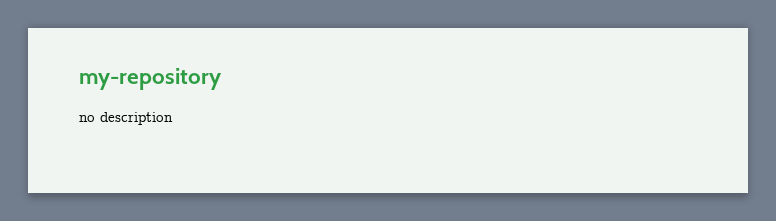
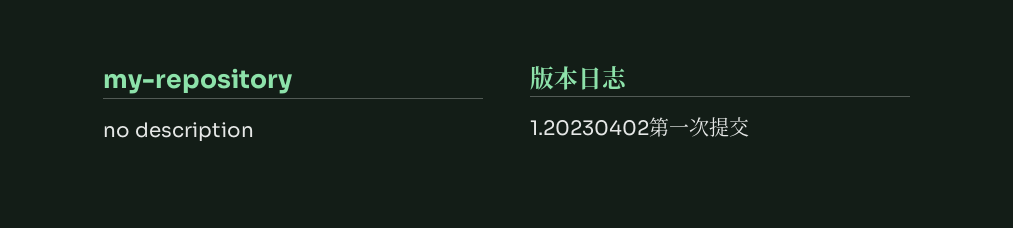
+ 版本日志
+ 1.20230402第一次提交

